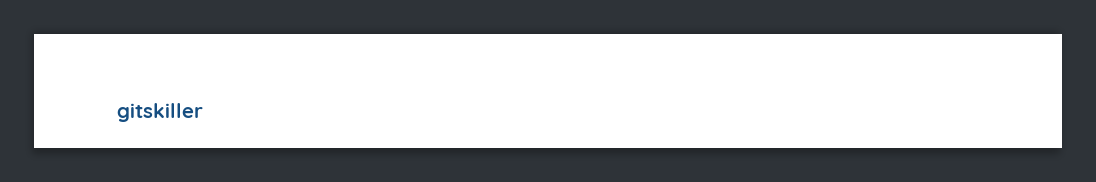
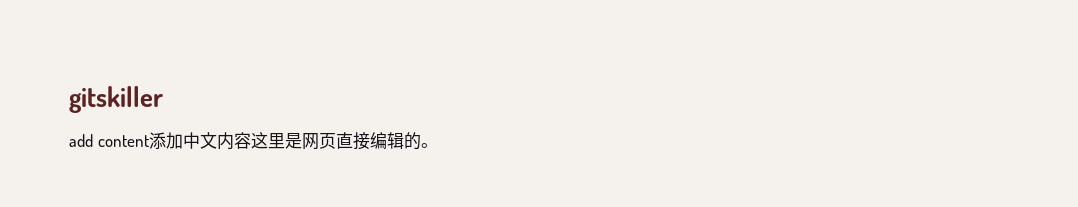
+ add content添加中文内容这里是网页直接编辑的。

